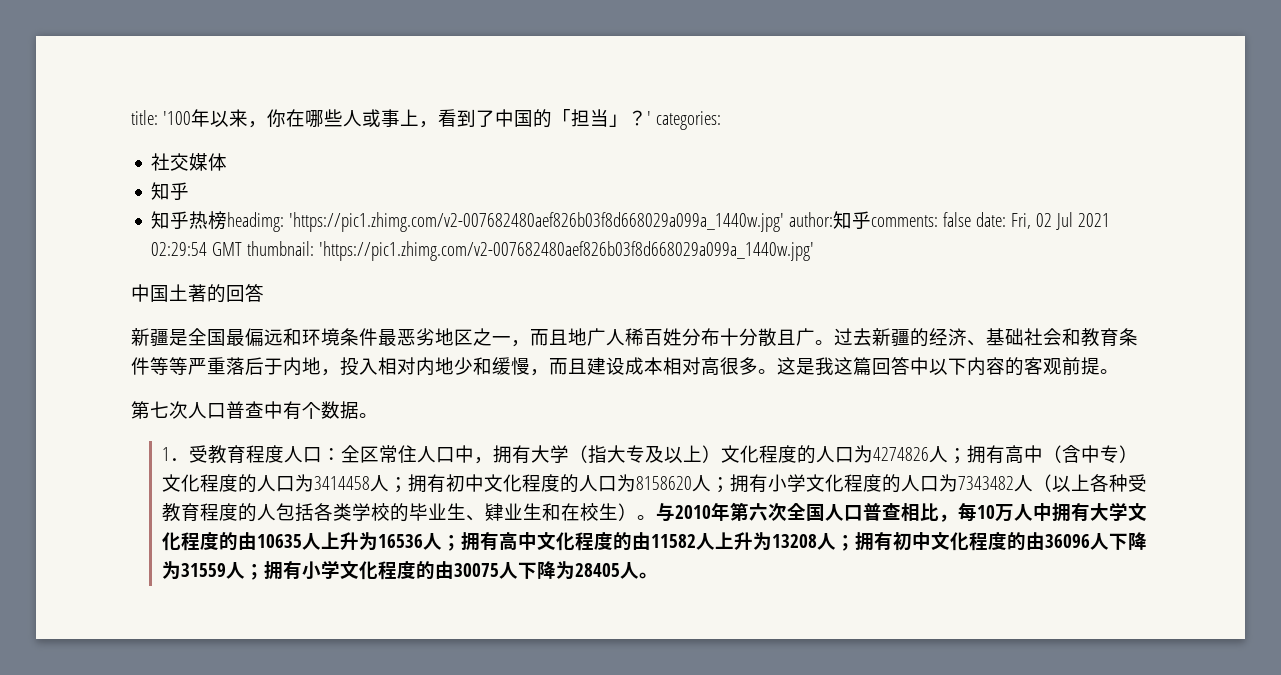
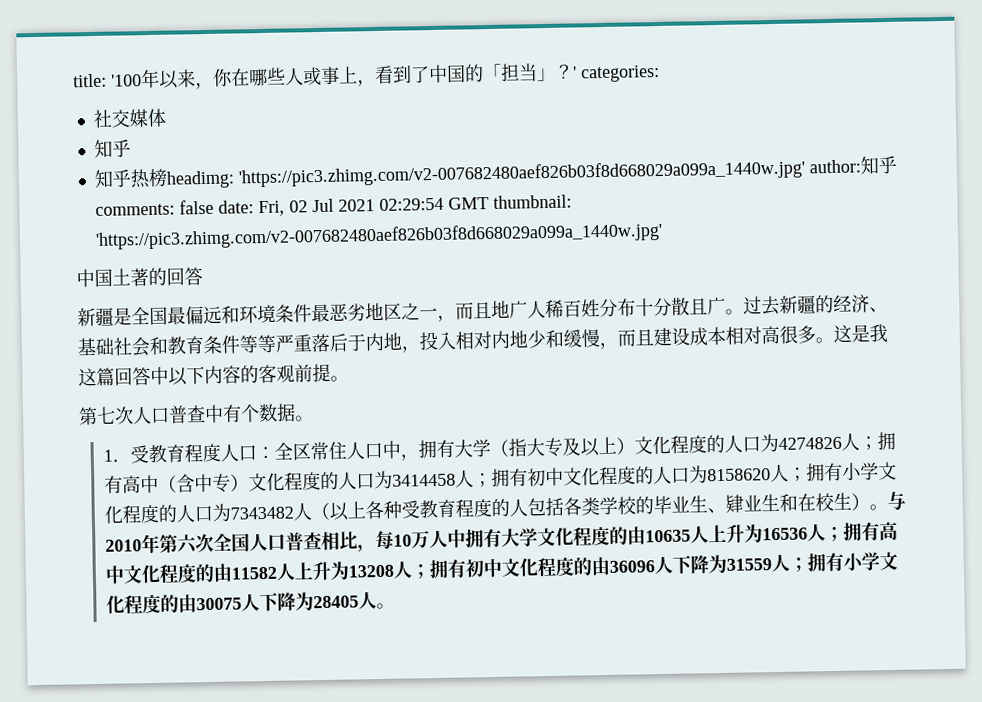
- 知乎热榜headimg: 'https://pic1.zhimg.com/v2-007682480aef826b03f8d668029a099a_1440w.jpg' author:知乎comments: false date: Fri, 02 Jul 2021 02:29:54 GMT thumbnail: 'https://pic1.zhimg.com/v2-007682480aef826b03f8d668029a099a_1440w.jpg'
+ 知乎热榜headimg: 'https://pic3.zhimg.com/v2-007682480aef826b03f8d668029a099a_1440w.jpg' author:知乎comments: false date: Fri, 02 Jul 2021 02:29:54 GMT thumbnail: 'https://pic3.zhimg.com/v2-007682480aef826b03f8d668029a099a_1440w.jpg'

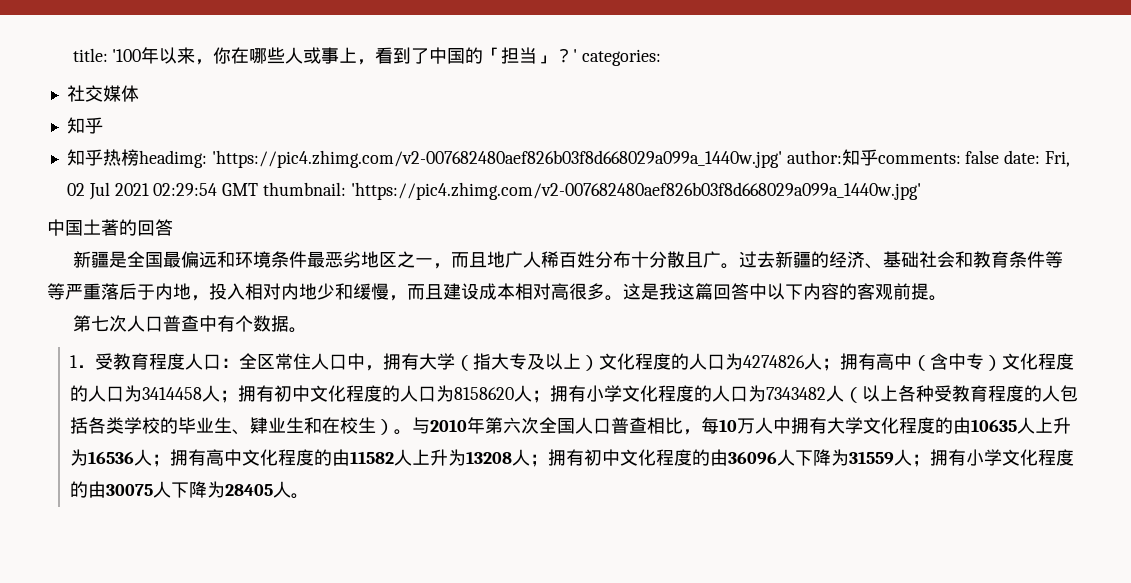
- 知乎热榜headimg: 'https://pic3.zhimg.com/v2-007682480aef826b03f8d668029a099a_1440w.jpg' author:知乎comments: false date: Fri, 02 Jul 2021 02:29:54 GMT thumbnail: 'https://pic3.zhimg.com/v2-007682480aef826b03f8d668029a099a_1440w.jpg'
+ 知乎热榜headimg: 'https://pic4.zhimg.com/v2-007682480aef826b03f8d668029a099a_1440w.jpg' author:知乎comments: false date: Fri, 02 Jul 2021 02:29:54 GMT thumbnail: 'https://pic4.zhimg.com/v2-007682480aef826b03f8d668029a099a_1440w.jpg'

